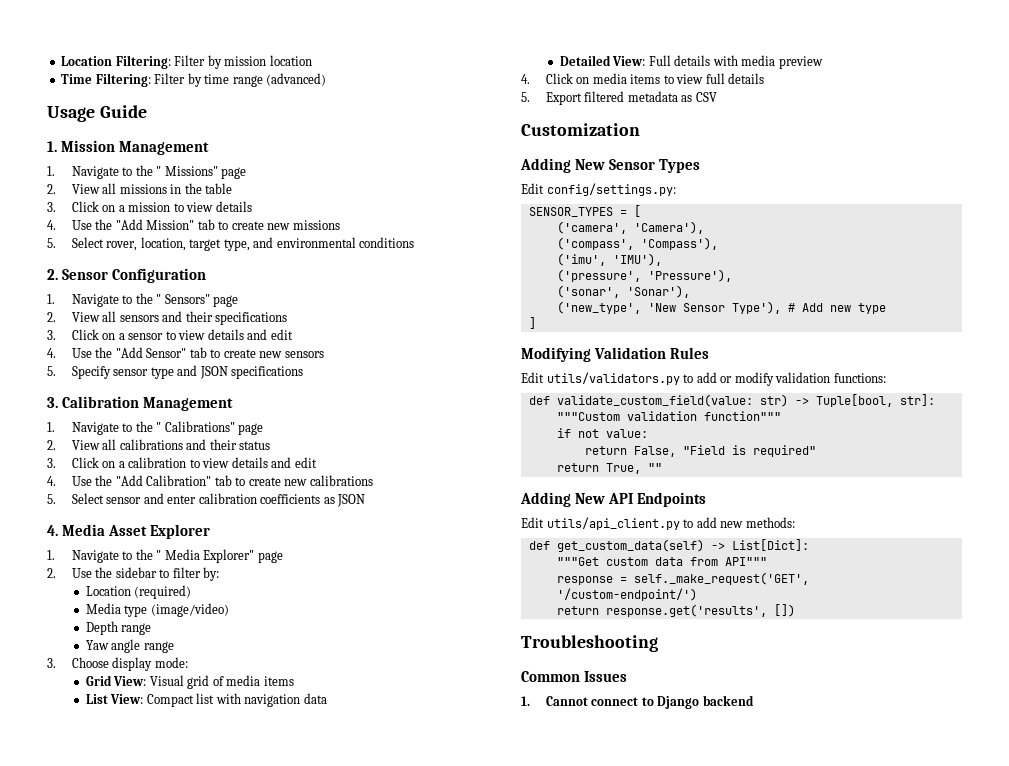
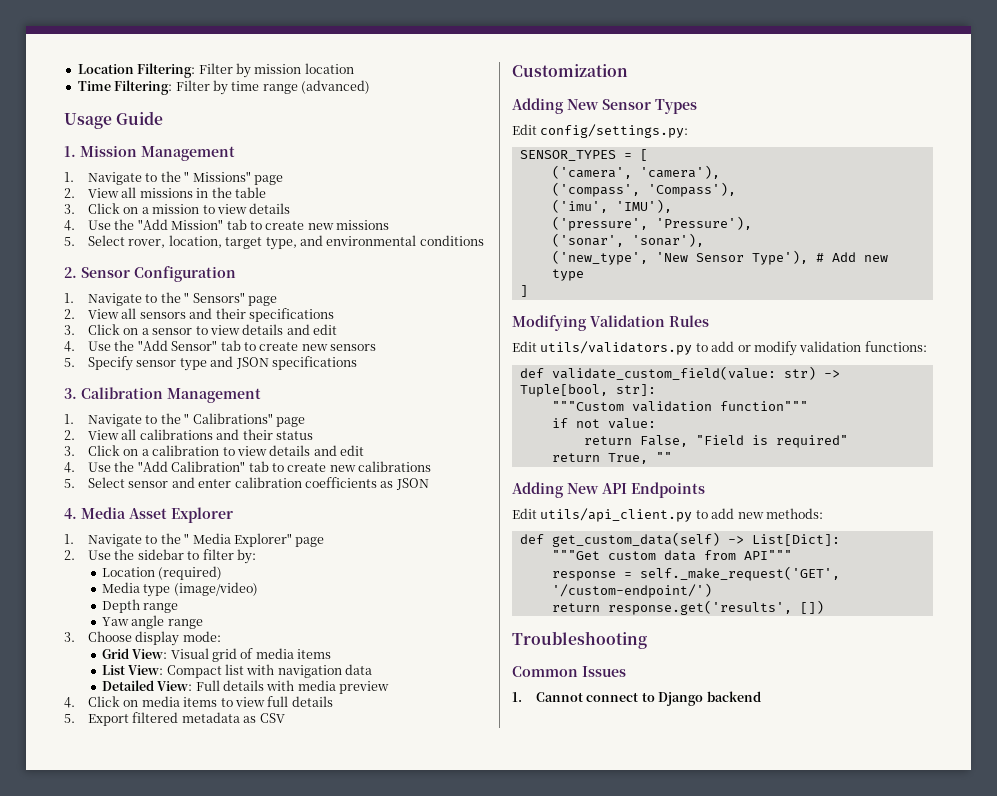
- ('camera', 'Camera'),
+ ('camera', 'camera'),
- ('sonar', 'Sonar'),
+ ('sonar', 'sonar'),

